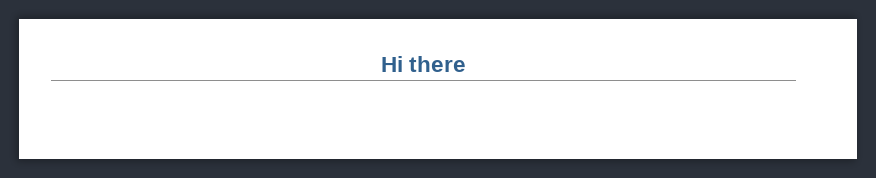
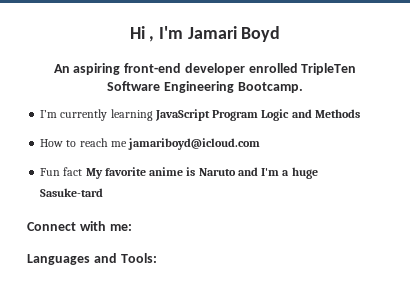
- Hi there
+ Hi , I'm Jamari Boyd
+ An aspiring front-end developer enrolled TripleTen Software Engineering Bootcamp.
+ I’m currently learning JavaScript Program Logic and Methods
+ How to reach me jamariboyd@icloud.com
+ Fun fact My favorite anime is Naruto and I'm a huge Sasuke-tard
+ Connect with me:
+ Languages and Tools:

